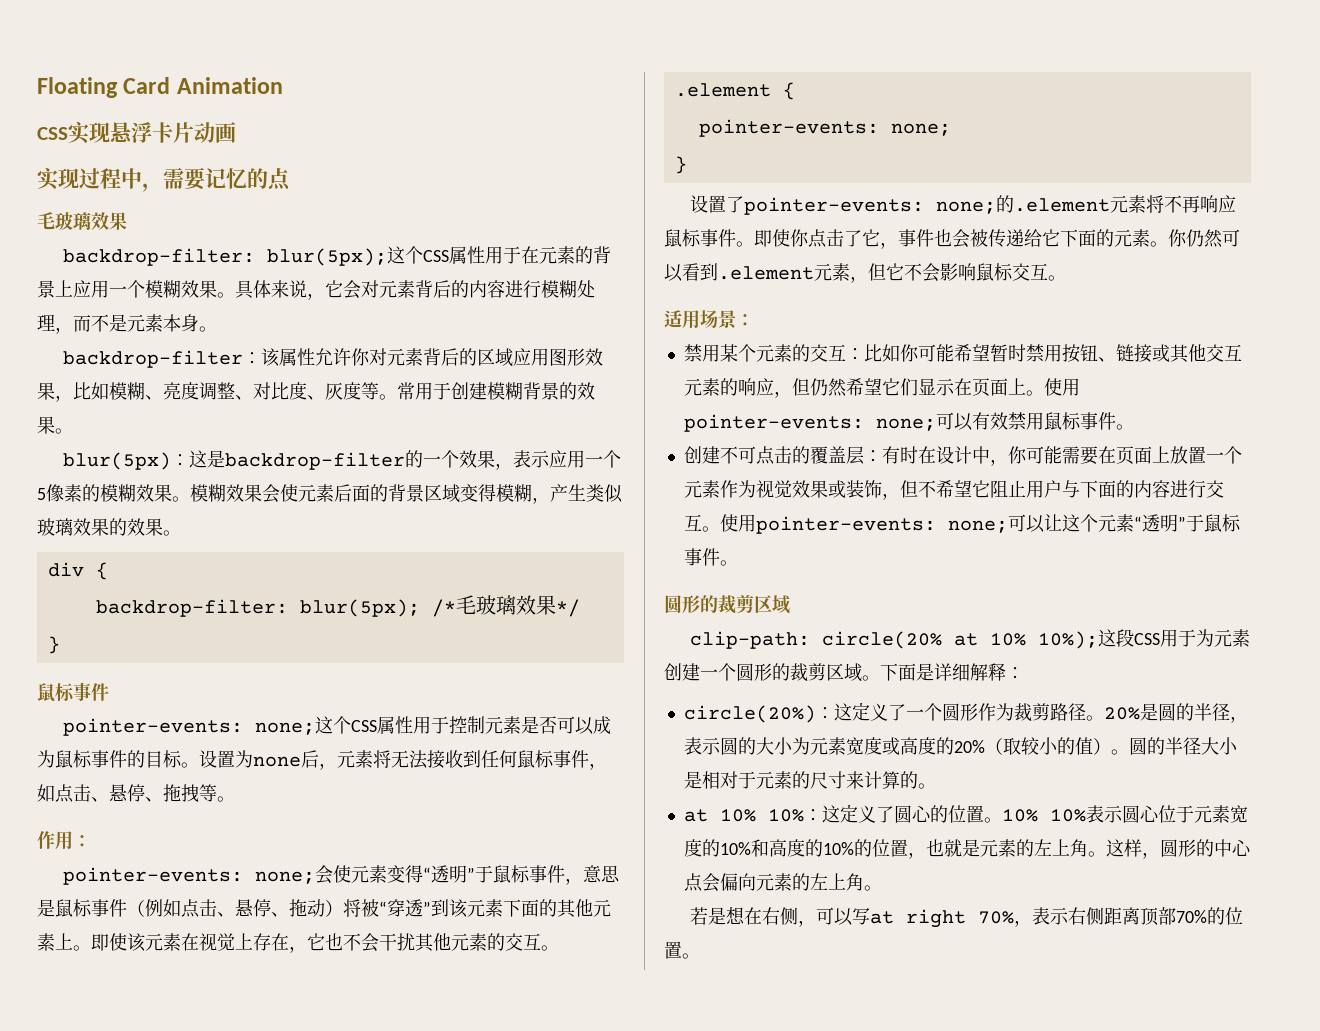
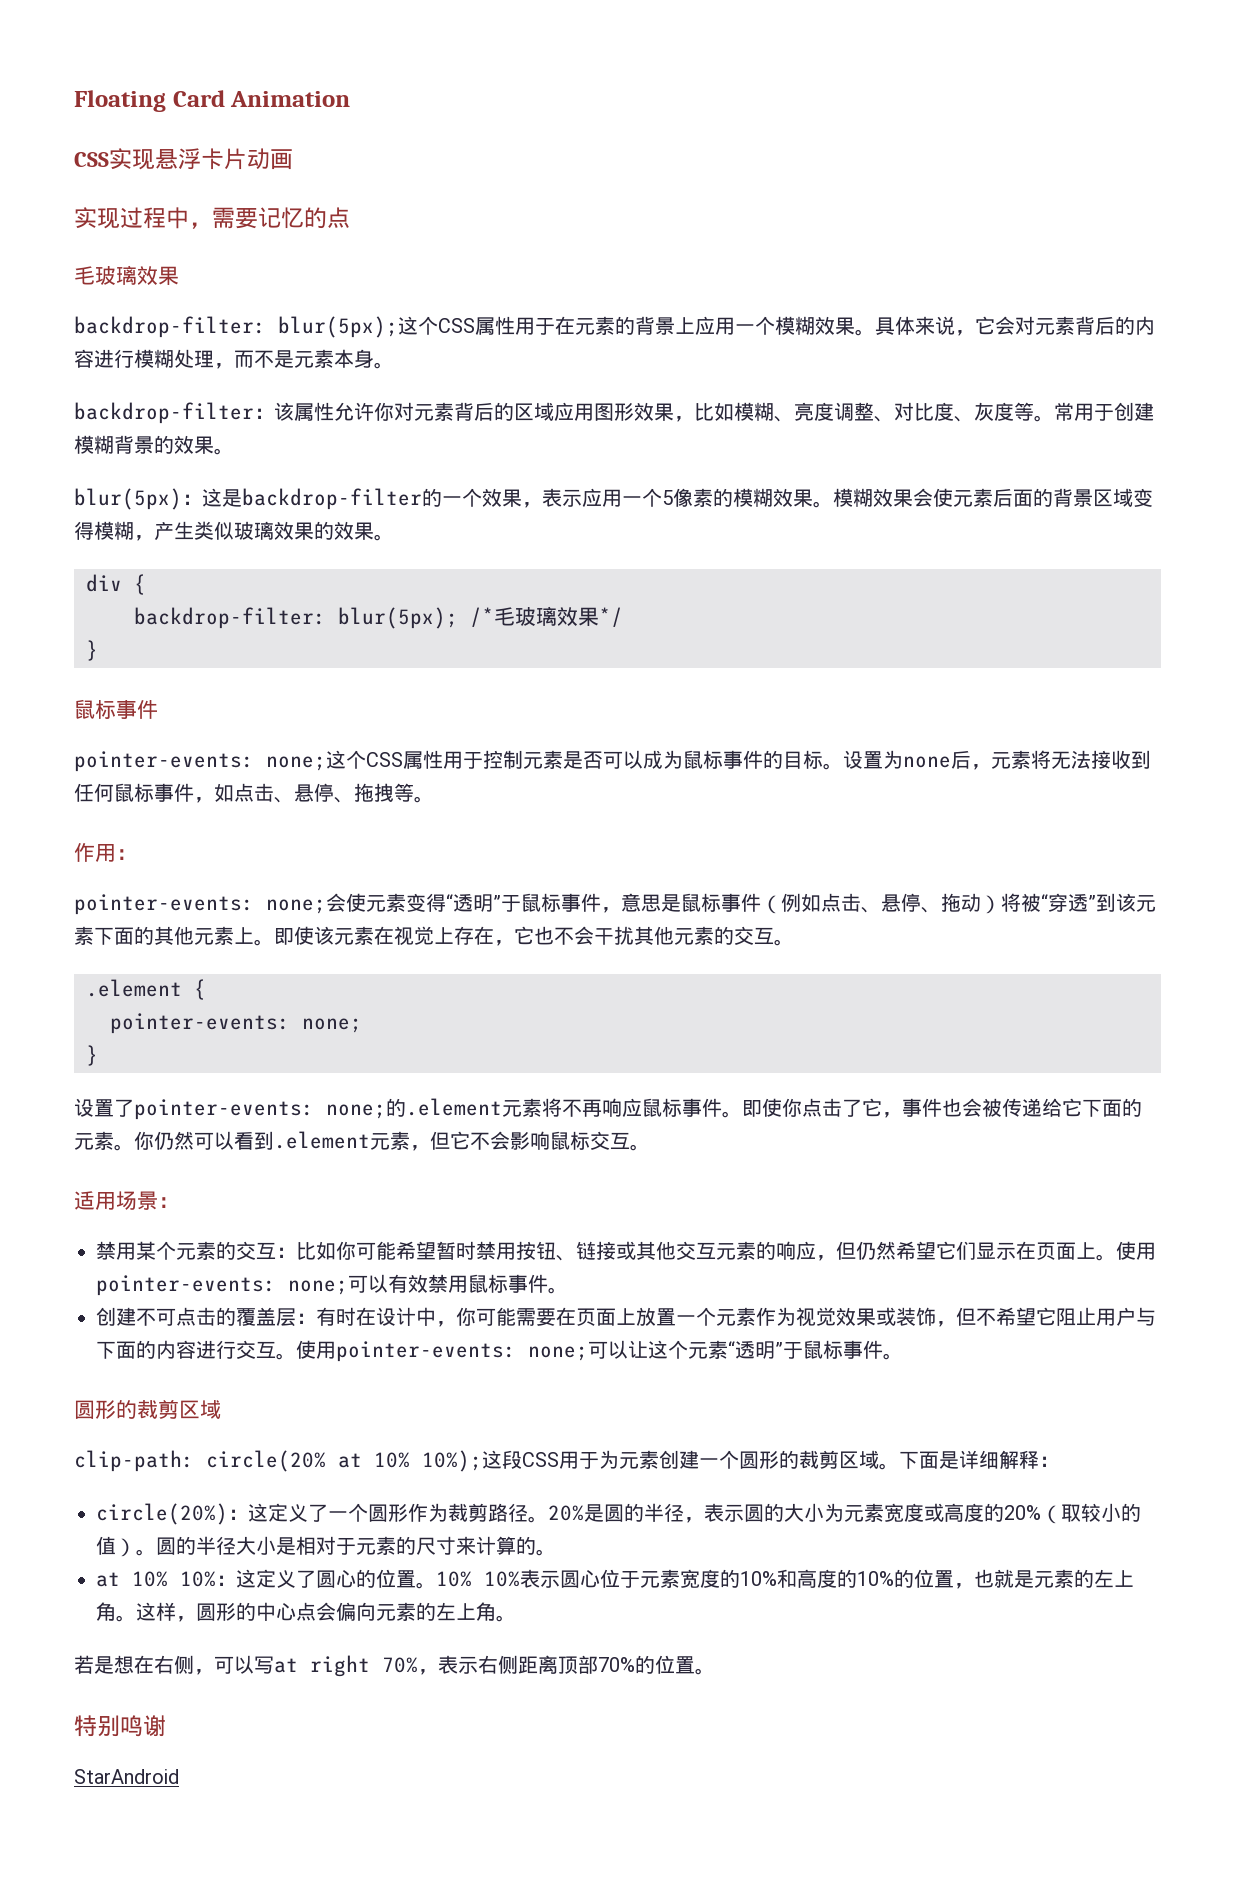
+ 特别鸣谢
+ StarAndroid

